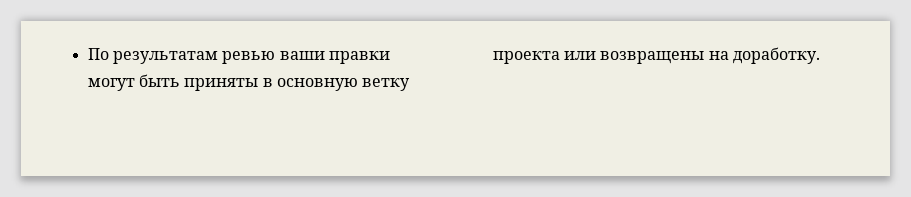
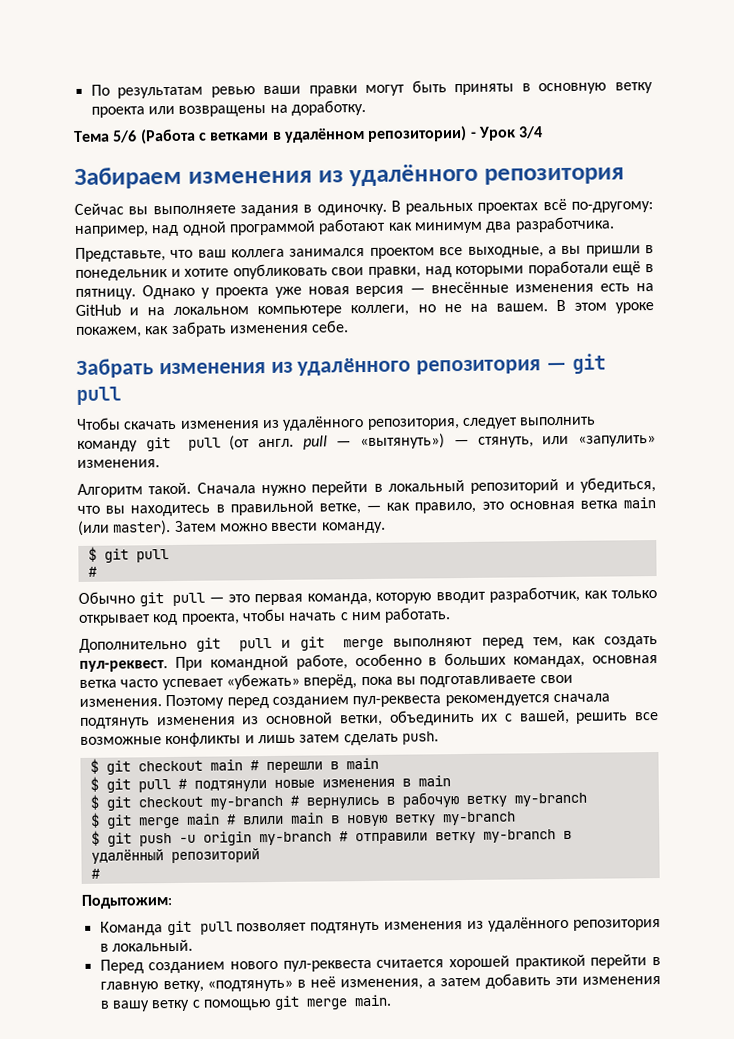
+ Тема 5/6 (Работа с ветками в удалённом репозитории) - Урок 3/4
+ Забираем изменения из удалённого репозитория
+ Сейчас вы выполняете задания в одиночку. В реальных проектах всё по-другому: например, над одной программой работают как минимум два разработчика.
+ Представьте, что ваш коллега занимался проектом все выходные, а вы пришли в понедельник и хотите опубликовать свои правки, над которыми поработали ещё в пятницу. Однако у проекта уже новая версия — внесённые изменения есть на GitHub и на локальном компьютере коллеги, но не на вашем. В этом уроке покажем, как забрать изменения себе.
+ Забрать изменения из удалённого репозитория — git pull
+ Чтобы скачать изменения из удалённого репозитория, следует выполнить команду git pull (от англ. pull — «вытянуть») — стянуть, или «запулить» изменения.
+ Алгоритм такой. Сначала нужно перейти в локальный репозиторий и убедиться, что вы находитесь в правильной ветке, — как правило, это основная ветка main (или master). Затем можно ввести команду.
+ $ git pull
+ #
+ Обычно git pull — это первая команда, которую вводит разработчик, как только открывает код проекта, чтобы начать с ним работать.
+ Дополнительно git pull и git merge выполняют перед тем, как создать пул-реквест. При командной работе, особенно в больших командах, основная ветка часто успевает «убежать» вперёд, пока вы подготавливаете свои изменения. Поэтому перед созданием пул-реквеста рекомендуется сначала подтянуть изменения из основной ветки, объединить их с вашей, решить все возможные конфликты и лишь затем сделать push.
+ $ git checkout main # перешли в main
+ $ git pull # подтянули новые изменения в main
+ $ git checkout my-branch # вернулись в рабочую ветку my-branch
+ $ git merge main # влили main в новую ветку my-branch
+ $ git push -u origin my-branch # отправили ветку my-branch в удалённый репозиторий
+ #
+ Подытожим:
+ Команда git pull позволяет подтянуть изменения из удалённого репозитория в локальный.
+ Перед созданием нового пул-реквеста считается хорошей практикой перейти в главную ветку, «подтянуть» в неё изменения, а затем добавить эти изменения в вашу ветку с помощью git merge main.

